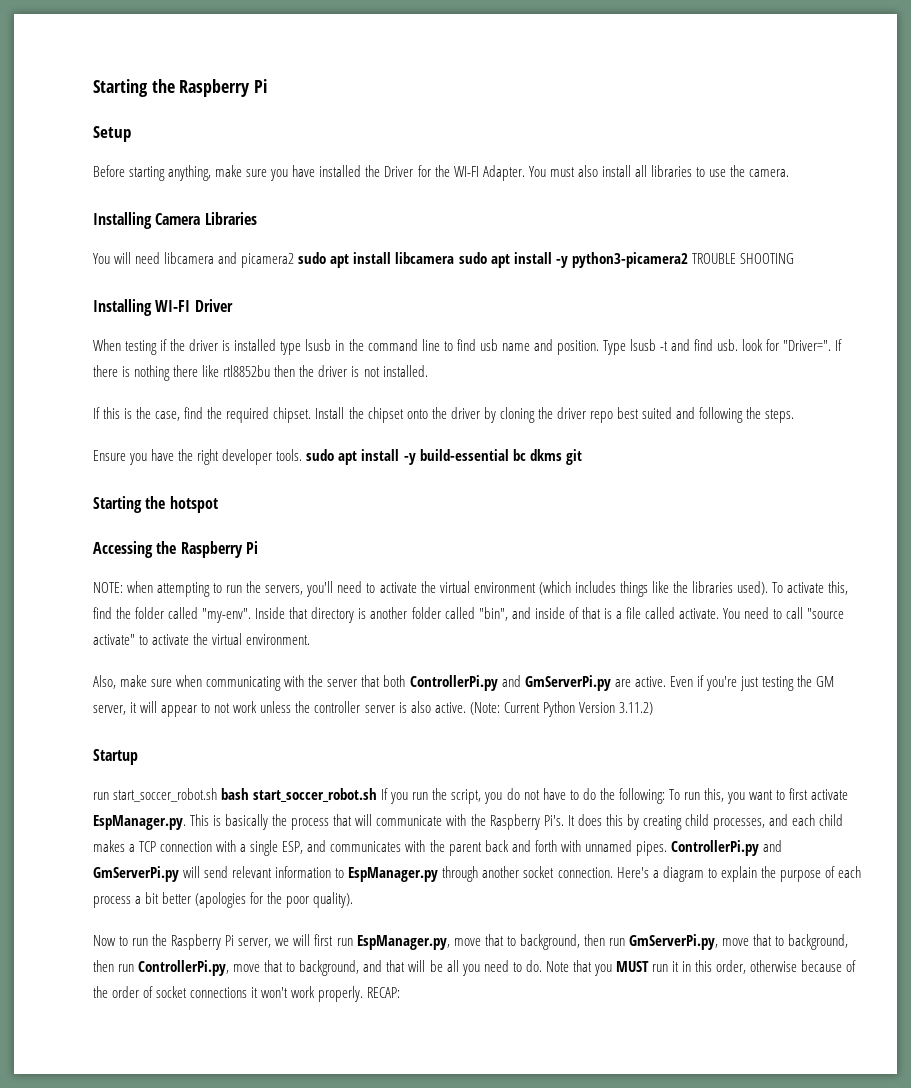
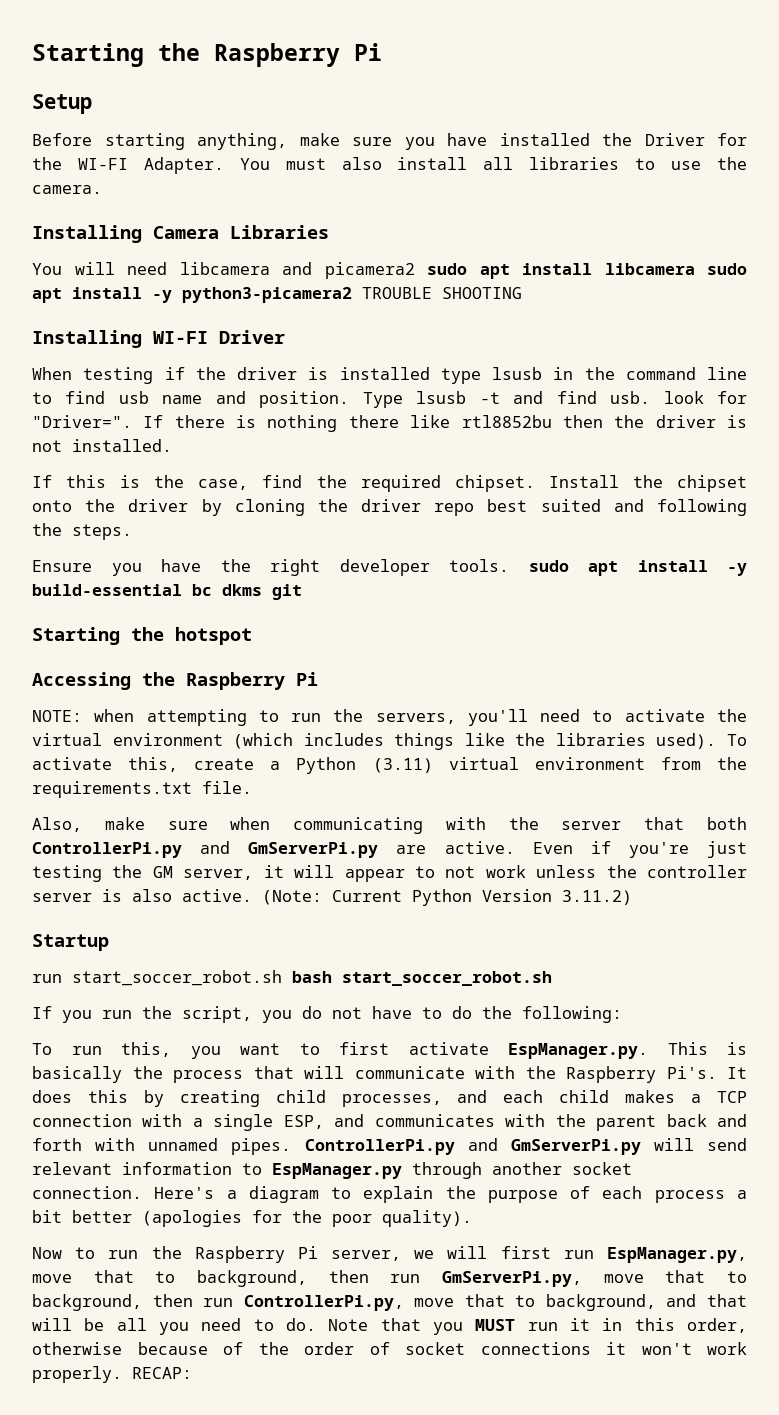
- To activate this, find the folder called "my-env". Inside that directory is another folder called "bin", and inside of that is a file called activate. You need to call "source activate" to activate the virtual environment.
+ To activate this, create a Python (3.11) virtual environment from the requirements.txt file.
- run start_soccer_robot.sh bash start_soccer_robot.sh If you run the script, you do not have to do the following: To run this, you want to first activate EspManager.py. This is basically the process that will communicate with the Raspberry Pi's.
+ run start_soccer_robot.sh bash start_soccer_robot.sh
+ If you run the script, you do not have to do the following:
+ To run this, you want to first activate EspManager.py. This is basically the process that will communicate with the Raspberry Pi's.

